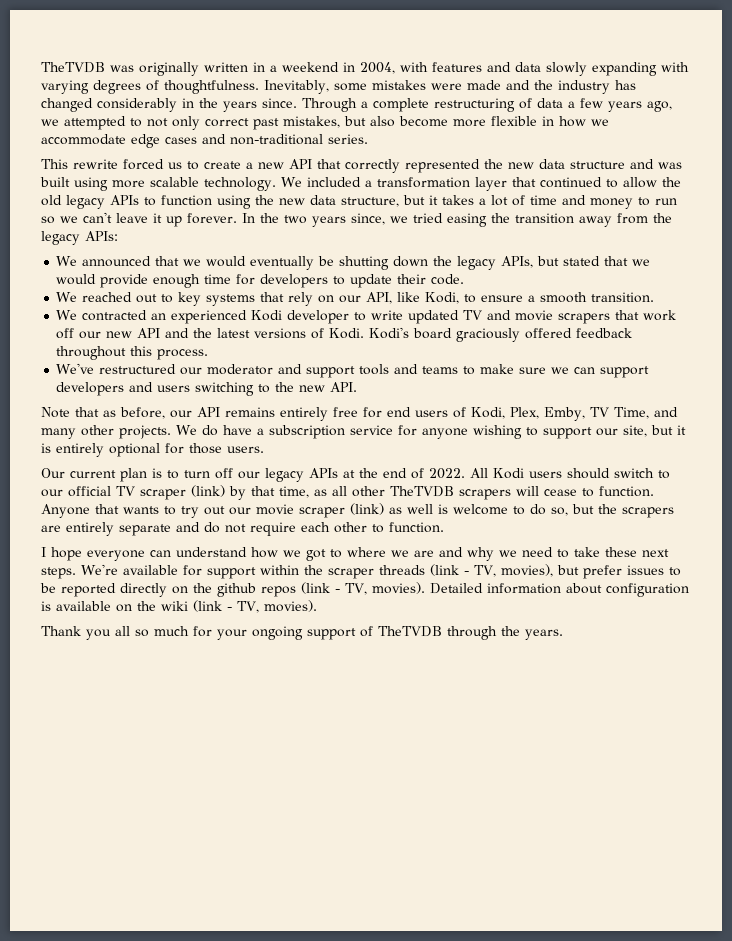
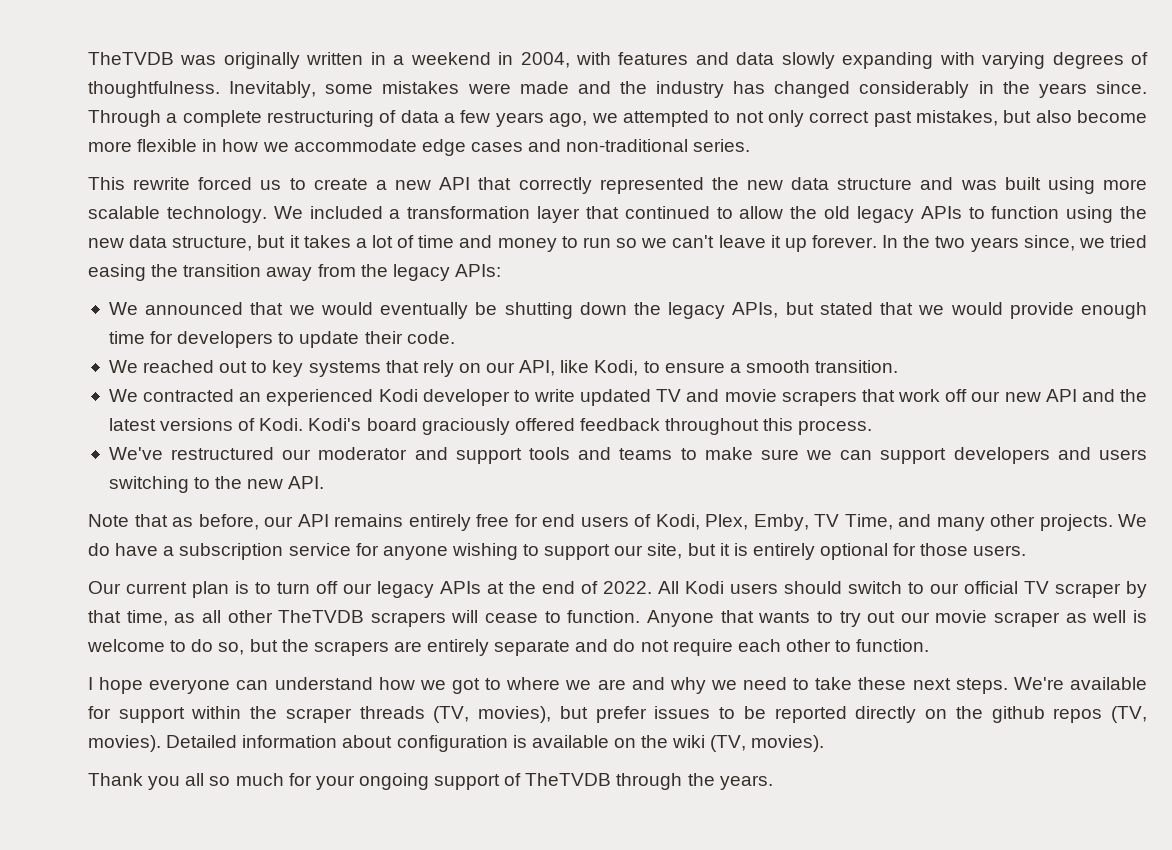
- All Kodi users should switch to our official TV scraper (link) by that time, as all other TheTVDB scrapers will cease to function.
+ All Kodi users should switch to our official TV scraper by that time, as all other TheTVDB scrapers will cease to function.
- Anyone that wants to try out our movie scraper (link) as well is welcome to do so, but the scrapers are entirely separate and do not require each other to function.
+ Anyone that wants to try out our movie scraper as well is welcome to do so, but the scrapers are entirely separate and do not require each other to function.
- We're available for support within the scraper threads (link - TV, movies), but prefer issues to be reported directly on the github repos (link - TV, movies).
+ We're available for support within the scraper threads (TV, movies), but prefer issues to be reported directly on the github repos (TV, movies).
- Detailed information about configuration is available on the wiki (link - TV, movies).
+ Detailed information about configuration is available on the wiki (TV, movies).

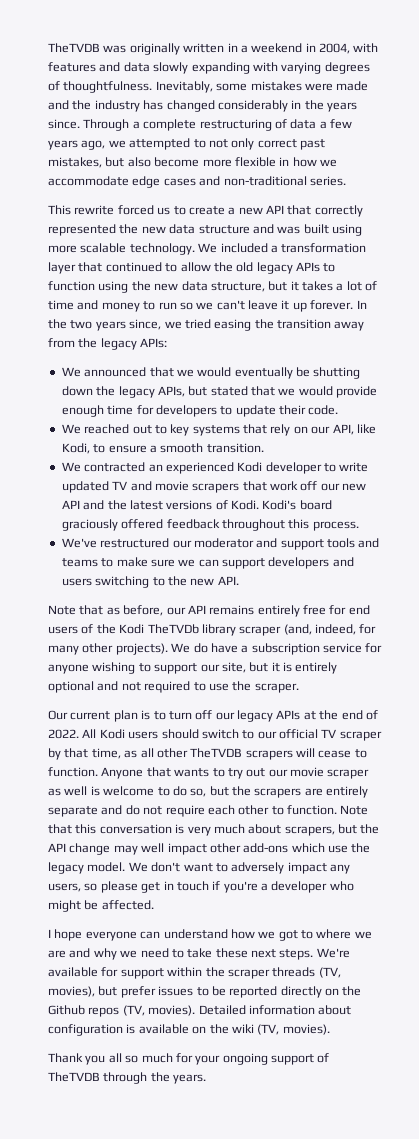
- Note that as before, our API remains entirely free for end users of Kodi, Plex, Emby, TV Time, and many other projects.
+ Note that as before, our API remains entirely free for end users of the Kodi TheTVDb library scraper (and, indeed, for many other projects).
- We do have a subscription service for anyone wishing to support our site, but it is entirely optional for those users.
+ We do have a subscription service for anyone wishing to support our site, but it is entirely optional and not required to use the scraper.
+ Note that this conversation is very much about scrapers, but the API change may well impact other add-ons which use the legacy model. We don't want to adversely impact any users, so please get in touch if you're a developer who might be affected.
- We're available for support within the scraper threads (TV, movies), but prefer issues to be reported directly on the github repos (TV, movies).
+ We're available for support within the scraper threads (TV, movies), but prefer issues to be reported directly on the Github repos (TV, movies).

